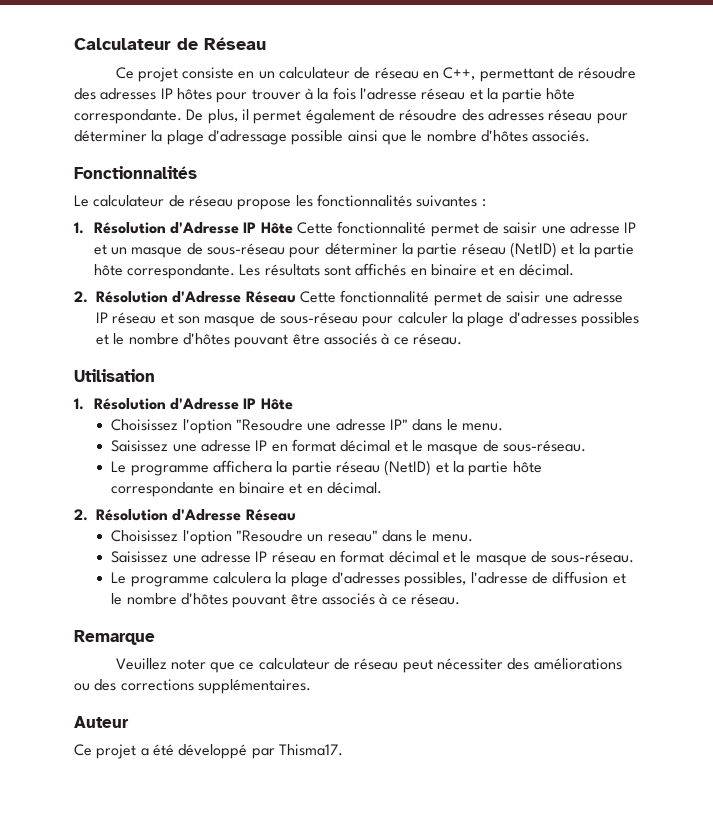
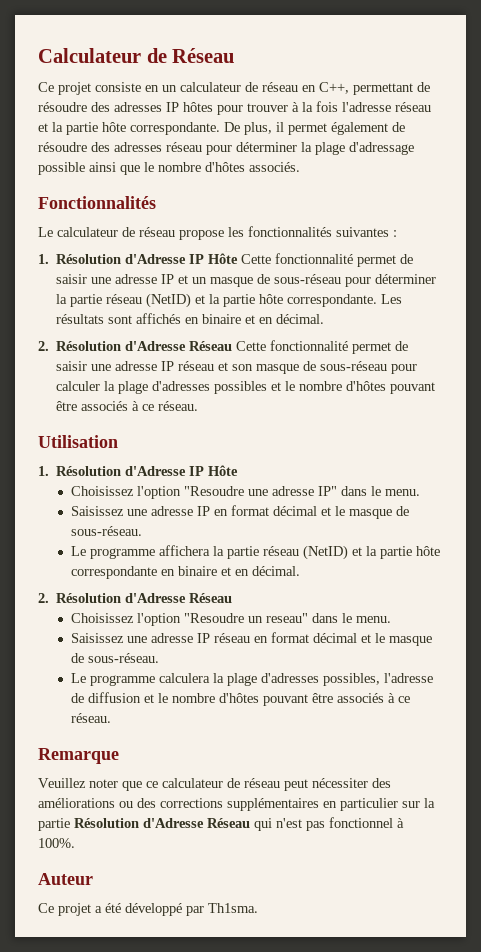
- Veuillez noter que ce calculateur de réseau peut nécessiter des améliorations ou des corrections supplémentaires.
+ Veuillez noter que ce calculateur de réseau peut nécessiter des améliorations ou des corrections supplémentaires en particulier sur la partie Résolution d'Adresse Réseau qui n'est pas fonctionnel à 100%.
- Ce projet a été développé par Thisma17.
+ Ce projet a été développé par Th1sma.

